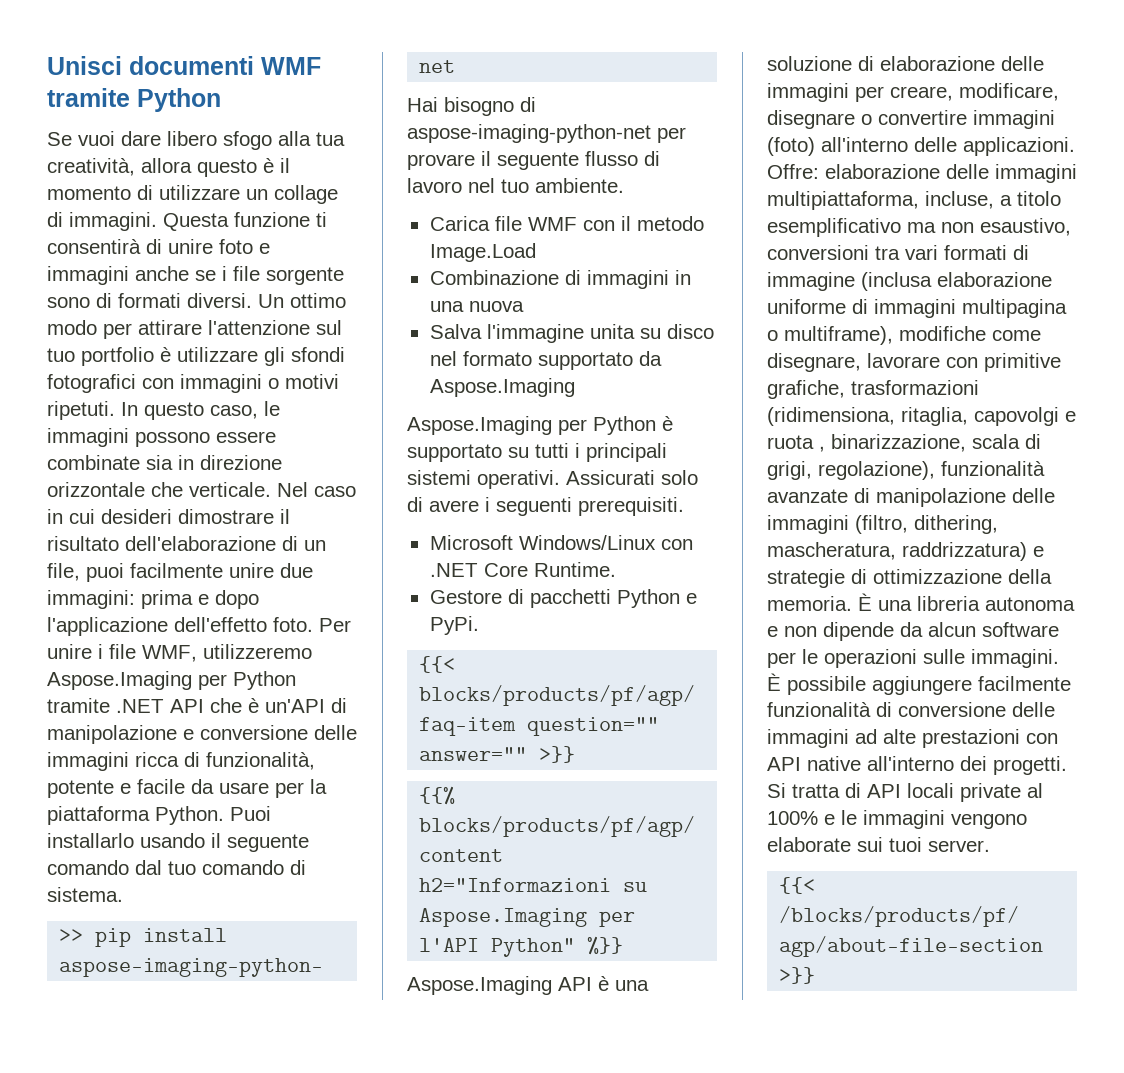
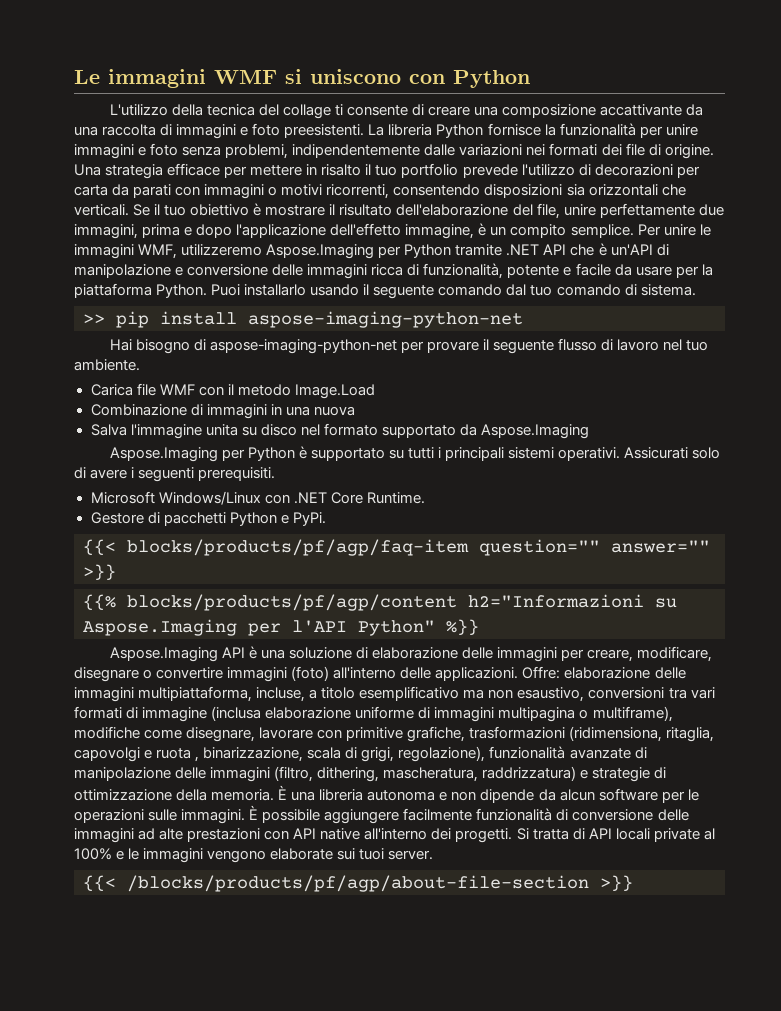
- Unisci documenti WMF tramite Python
- Se vuoi dare libero sfogo alla tua creatività, allora questo è il momento di utilizzare un collage di immagini. Questa funzione ti consentirà di unire foto e immagini anche se i file sorgente sono di formati diversi. Un ottimo modo per attirare l'attenzione sul tuo portfolio è utilizzare gli sfondi fotografici con immagini o motivi ripetuti. In questo caso, le immagini possono essere combinate sia in direzione orizzontale che verticale. Nel caso in cui desideri dimostrare il risultato dell'elaborazione di un file, puoi facilmente unire due immagini: prima e dopo l'applicazione dell'effetto foto. Per unire i file WMF, utilizzeremo Aspose.Imaging per Python tramite .NET API che è un'API di manipolazione e conversione delle immagini ricca di funzionalità, potente e facile da usare per la piattaforma Python.
+ Le immagini WMF si uniscono con Python
+ L'utilizzo della tecnica del collage ti consente di creare una composizione accattivante da una raccolta di immagini e foto preesistenti. La libreria Python fornisce la funzionalità per unire immagini e foto senza problemi, indipendentemente dalle variazioni nei formati dei file di origine. Una strategia efficace per mettere in risalto il tuo portfolio prevede l'utilizzo di decorazioni per carta da parati con immagini o motivi ricorrenti, consentendo disposizioni sia orizzontali che verticali. Se il tuo obiettivo è mostrare il risultato dell'elaborazione del file, unire perfettamente due immagini, prima e dopo l'applicazione dell'effetto immagine, è un compito semplice. Per unire le immagini WMF, utilizzeremo Aspose.Imaging per Python tramite .NET API che è un'API di manipolazione e conversione delle immagini ricca di funzionalità, potente e facile da usare per la piattaforma Python.

